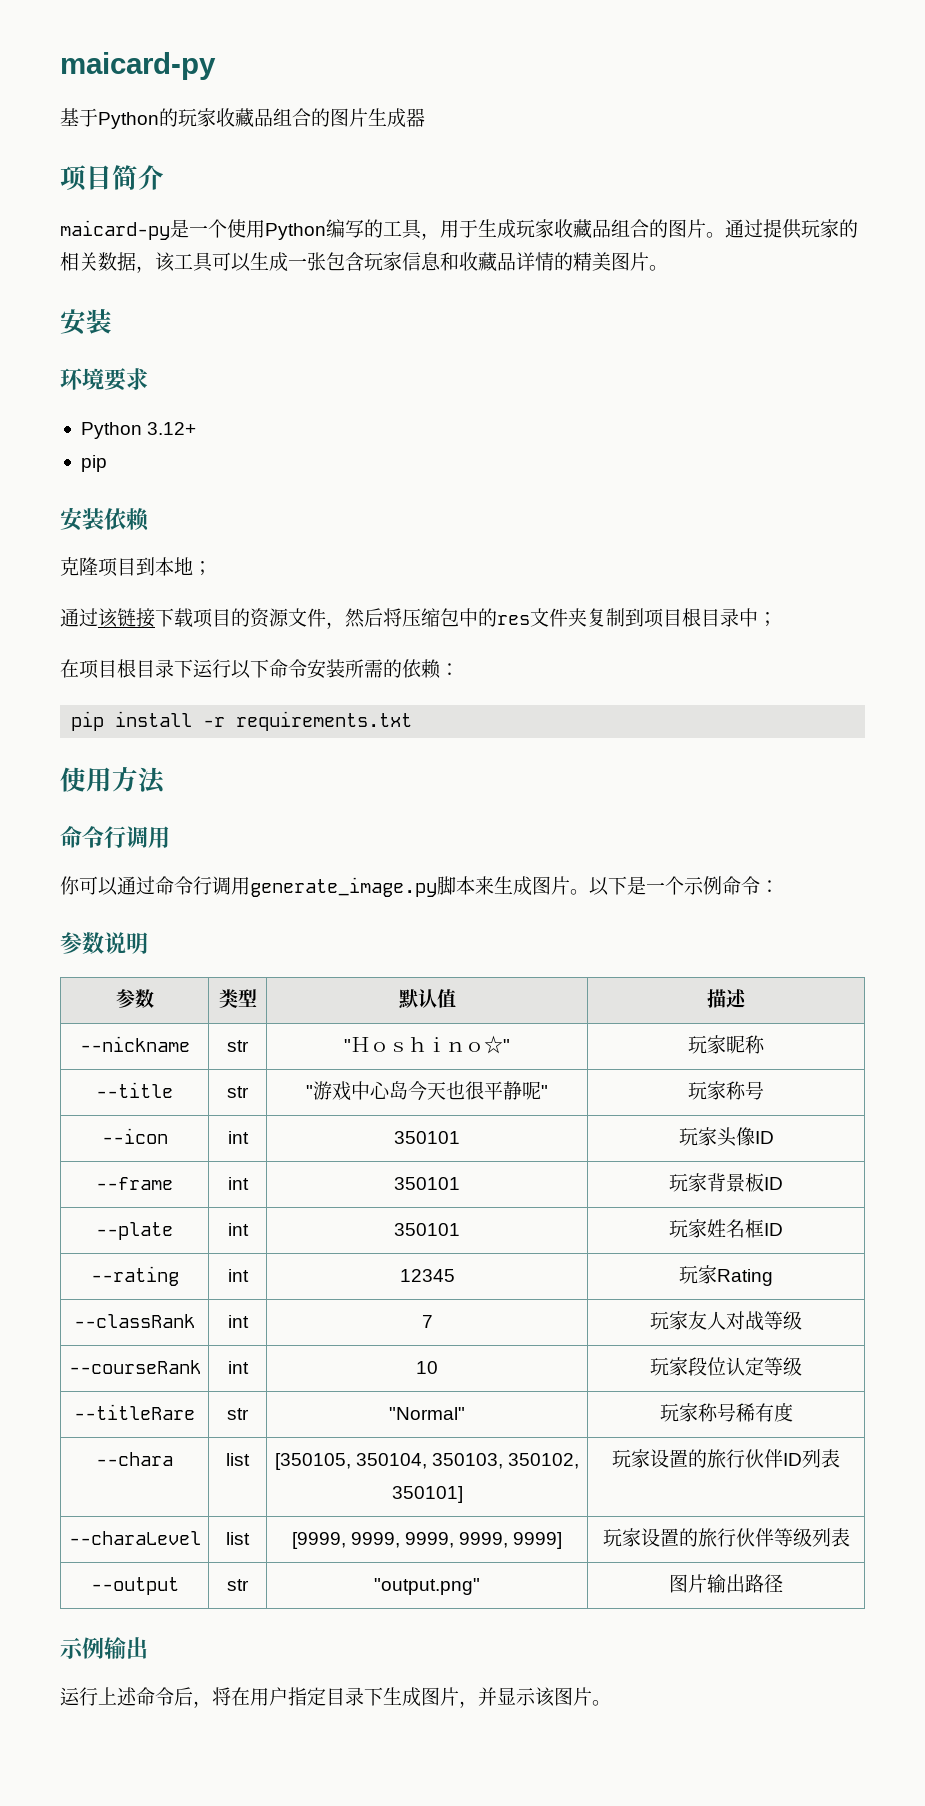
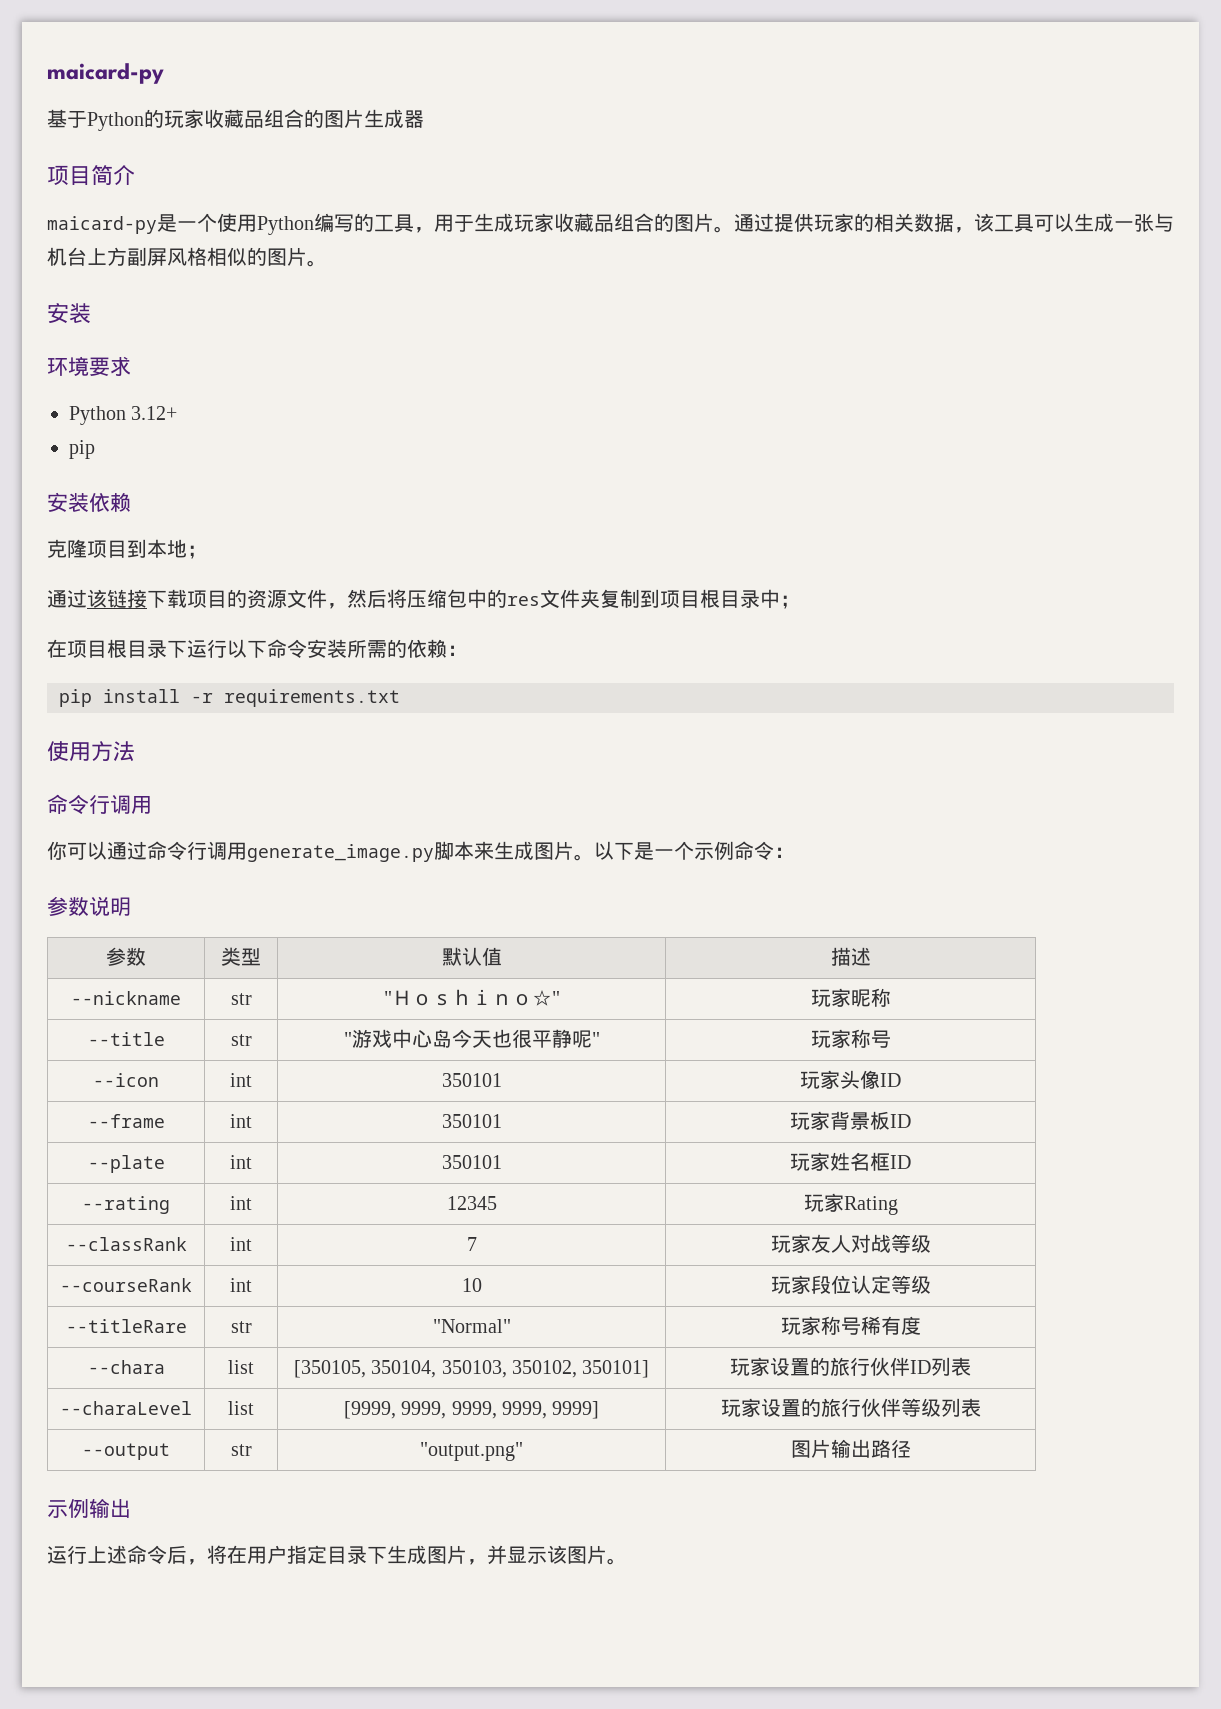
- 通过提供玩家的相关数据，该工具可以生成一张包含玩家信息和收藏品详情的精美图片。
+ 通过提供玩家的相关数据，该工具可以生成一张与机台上方副屏风格相似的图片。

